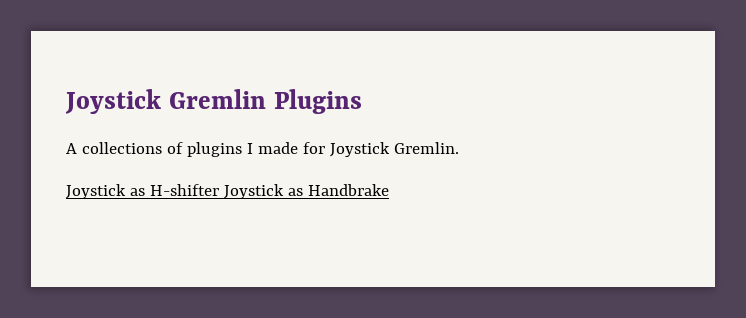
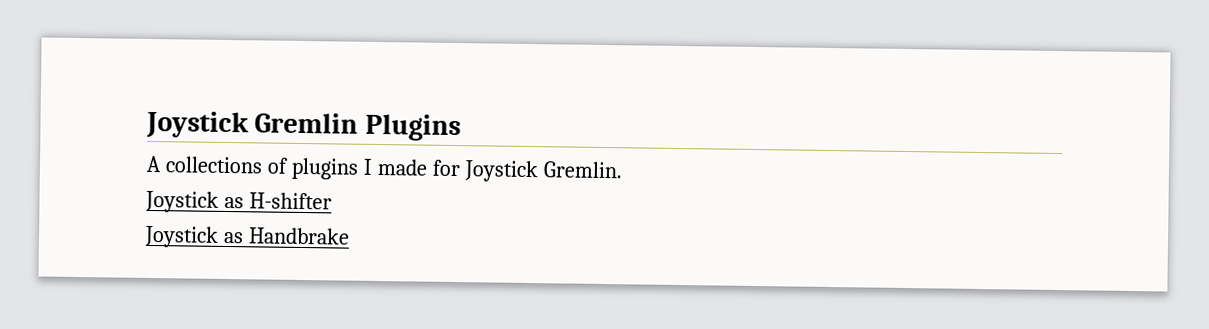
- Joystick as H-shifter Joystick as Handbrake
+ Joystick as H-shifter
+ Joystick as Handbrake

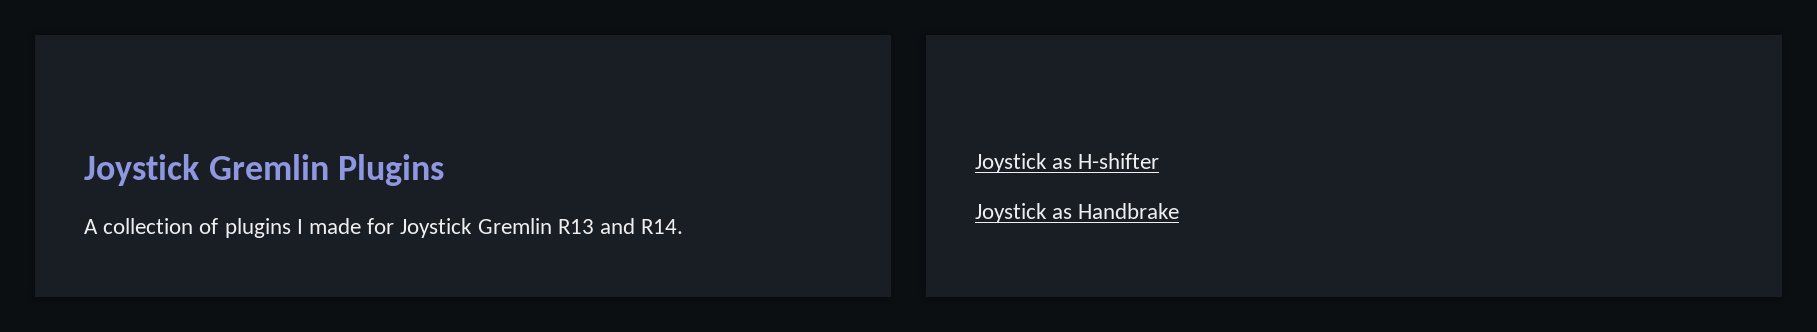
- A collections of plugins I made for Joystick Gremlin.
+ A collection of plugins I made for Joystick Gremlin R13 and R14.

